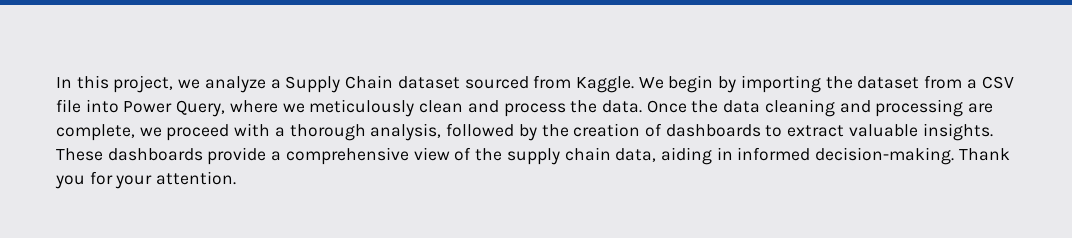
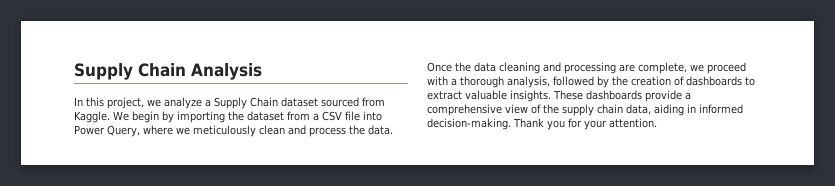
+ Supply Chain Analysis

